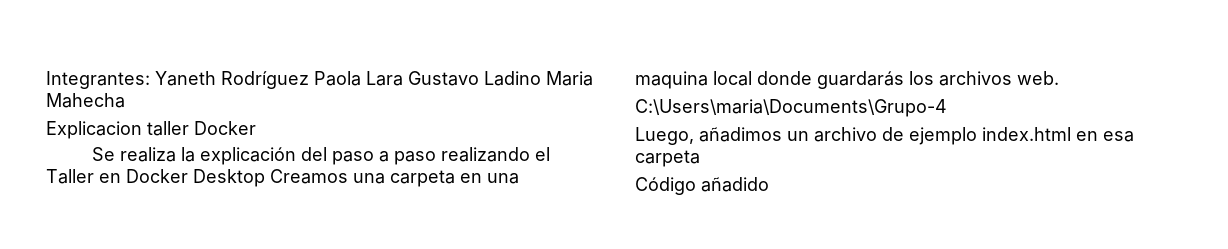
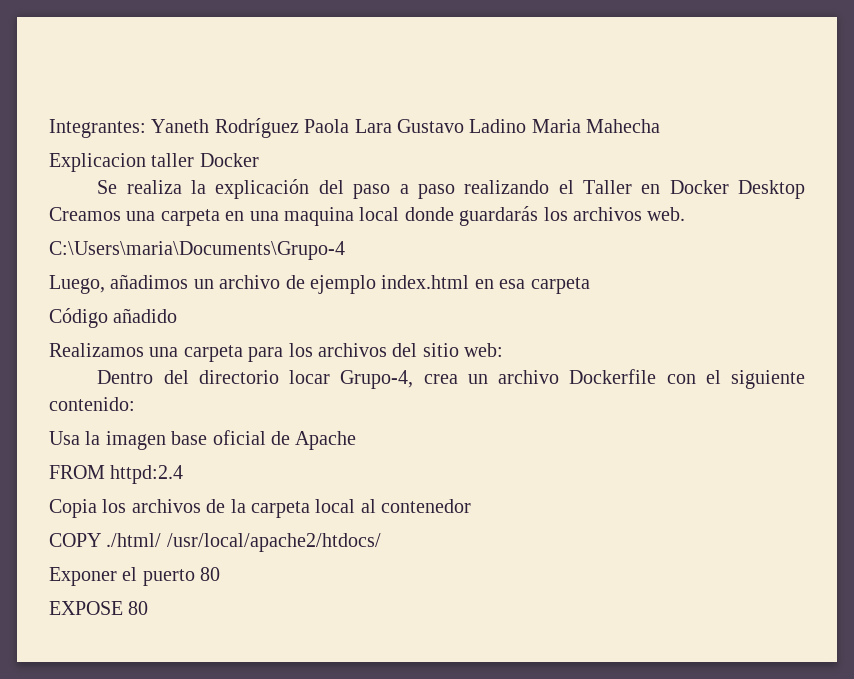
+ Realizamos una carpeta para los archivos del sitio web:
+ Dentro del directorio locar Grupo-4, crea un archivo Dockerfile con el siguiente contenido:
+ Usa la imagen base oficial de Apache
+ FROM httpd:2.4
+ Copia los archivos de la carpeta local al contenedor
+ COPY ./html/ /usr/local/apache2/htdocs/
+ Exponer el puerto 80
+ EXPOSE 80

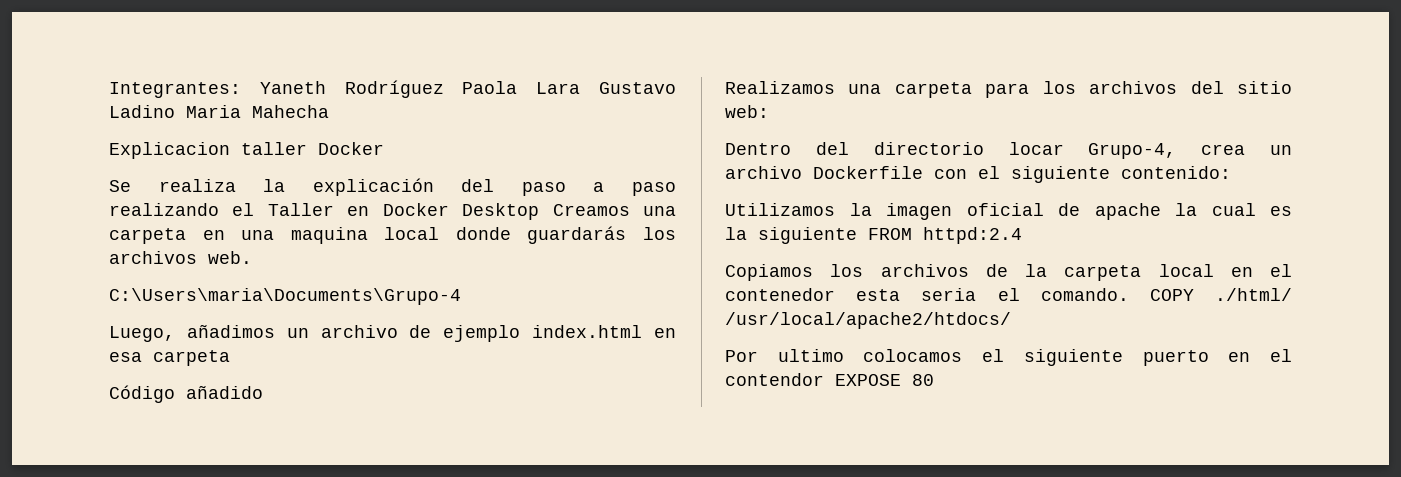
- Usa la imagen base oficial de Apache
- FROM httpd:2.4
+ Utilizamos la imagen oficial de apache la cual es la siguiente FROM httpd:2.4
- Copia los archivos de la carpeta local al contenedor
- COPY ./html/ /usr/local/apache2/htdocs/
+ Copiamos los archivos de la carpeta local en el contenedor esta seria el comando. COPY ./html/ /usr/local/apache2/htdocs/
- Exponer el puerto 80
- EXPOSE 80
+ Por ultimo colocamos el siguiente puerto en el contendor EXPOSE 80

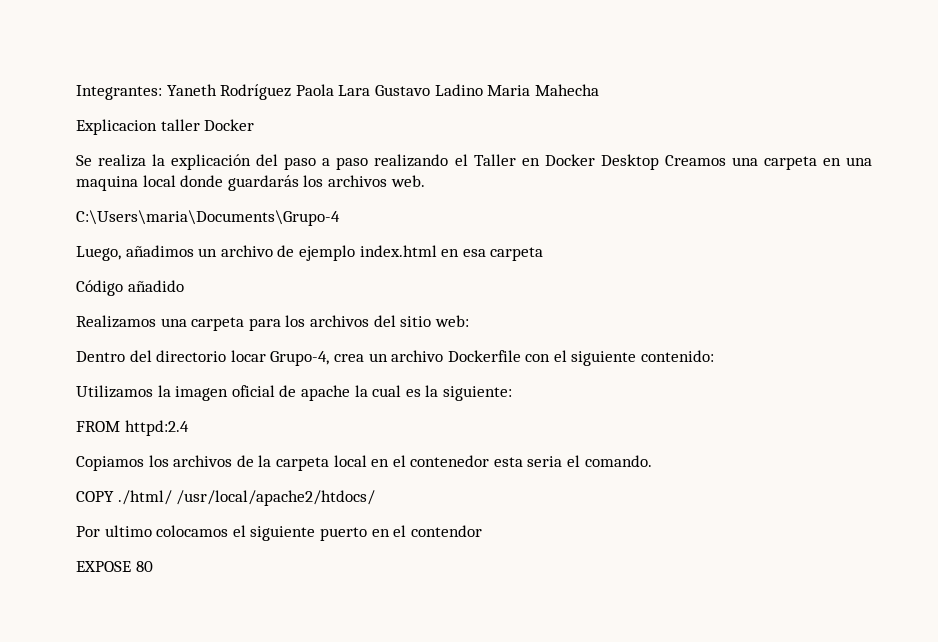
- Utilizamos la imagen oficial de apache la cual es la siguiente FROM httpd:2.4
+ Utilizamos la imagen oficial de apache la cual es la siguiente:
+ FROM httpd:2.4
- Copiamos los archivos de la carpeta local en el contenedor esta seria el comando. COPY ./html/ /usr/local/apache2/htdocs/
+ Copiamos los archivos de la carpeta local en el contenedor esta seria el comando.
+ COPY ./html/ /usr/local/apache2/htdocs/
- Por ultimo colocamos el siguiente puerto en el contendor EXPOSE 80
+ Por ultimo colocamos el siguiente puerto en el contendor
+ EXPOSE 80

